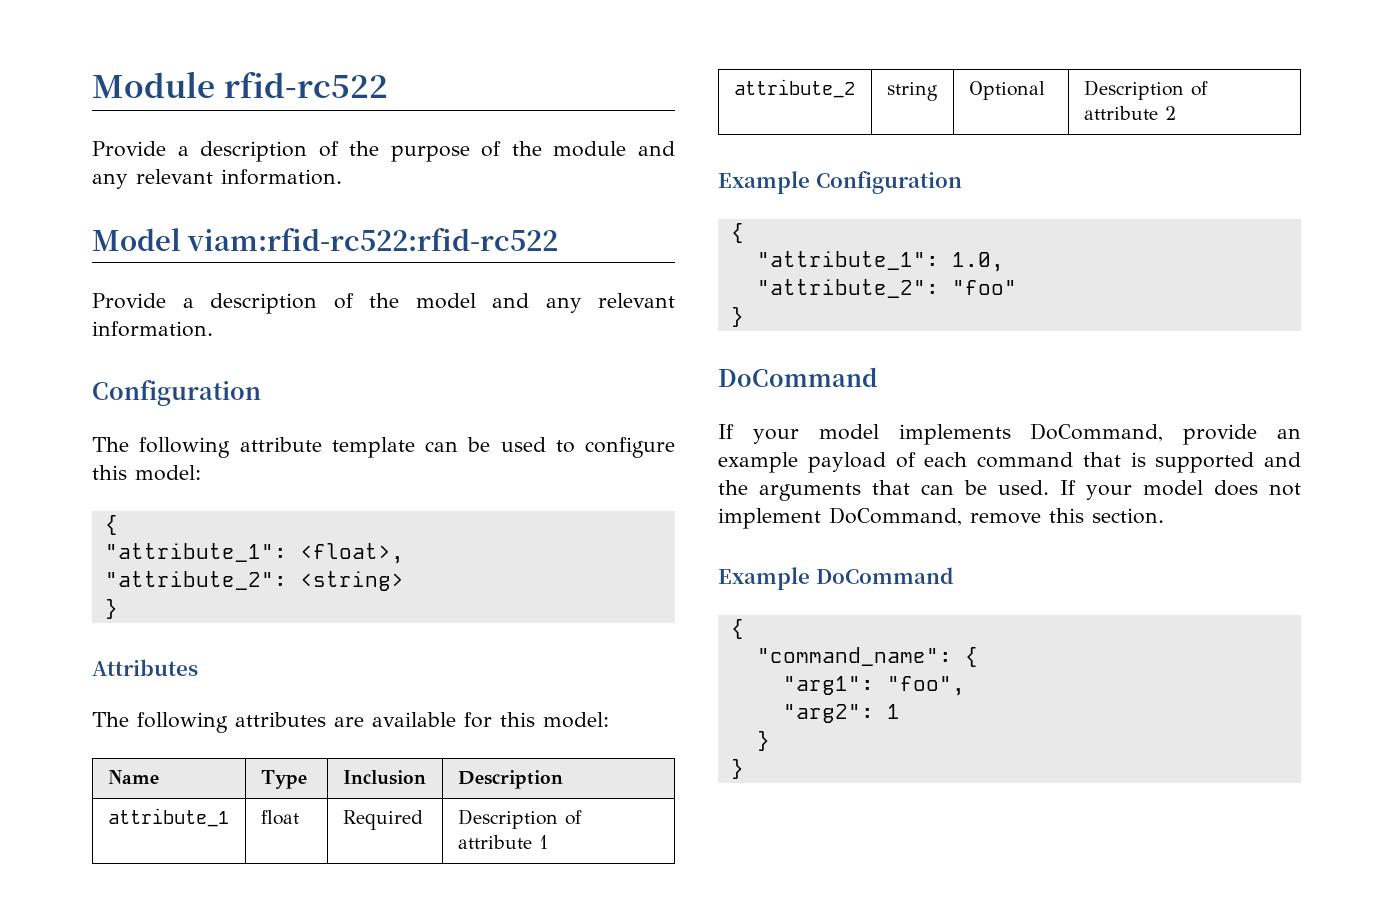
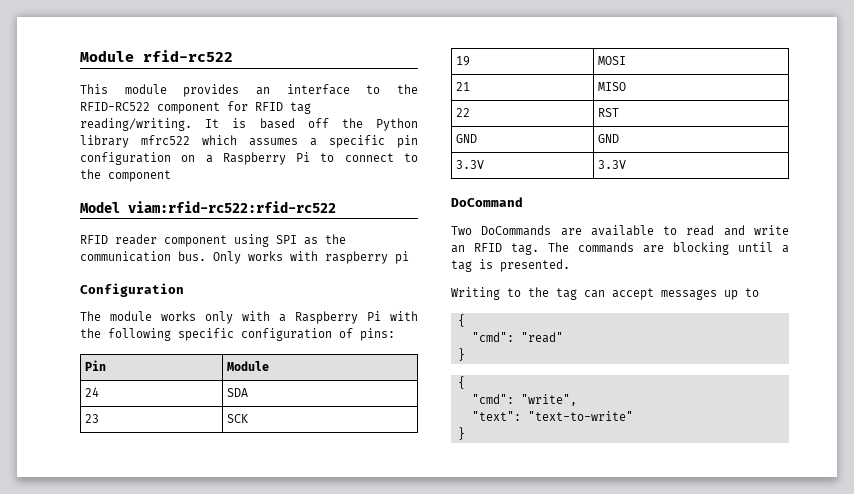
- Provide a description of the purpose of the module and any relevant information.
+ This module provides an interface to the RFID-RC522 component for RFID tag reading/writing. It is based off the Python library mfrc522 which assumes a specific pin configuration on a Raspberry Pi to connect to the component
  Model viam:rfid-rc522:rfid-rc522
- Provide a description of the model and any relevant information.
+ RFID reader component using SPI as the communication bus. Only works with raspberry pi
  Configuration
- The following attribute template can be used to configure this model:
+ The module works only with a Raspberry Pi with the following specific configuration of pins:
+ Pin | Module
+ 24 | SDA
+ 23 | SCK
+ 19 | MOSI
+ 21 | MISO
+ 22 | RST
+ GND | GND
+ 3.3V | 3.3V
+ DoCommand
+ Two DoCommands are available to read and write an RFID tag. The commands are blocking until a tag is presented.
+ Writing to the tag can accept messages up to
  {
- "attribute_1": <float>,
- "attribute_2": <string>
+ "cmd": "read"
  }
- Attributes
- The following attributes are available for this model:
- Name | Type | Inclusion | Description
- attribute_1 | float | Required | Description of attribute 1
- attribute_2 | string | Optional | Description of attribute 2
- Example Configuration
  {
- "attribute_1": 1.0,
- "attribute_2": "foo"
- }
- DoCommand
- If your model implements DoCommand, provide an example payload of each command that is supported and the arguments that can be used. If your model does not implement DoCommand, remove this section.
- Example DoCommand
- {
- "command_name": {
- "arg1": "foo",
- "arg2": 1
- }
+ "cmd": "write",
+ "text": "text-to-write"

